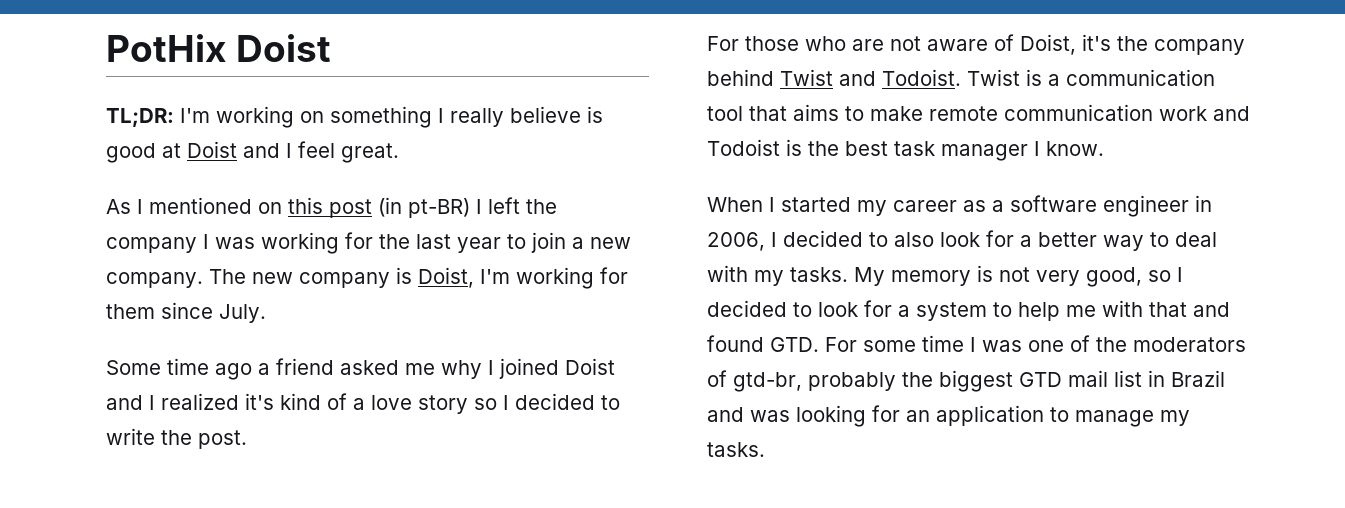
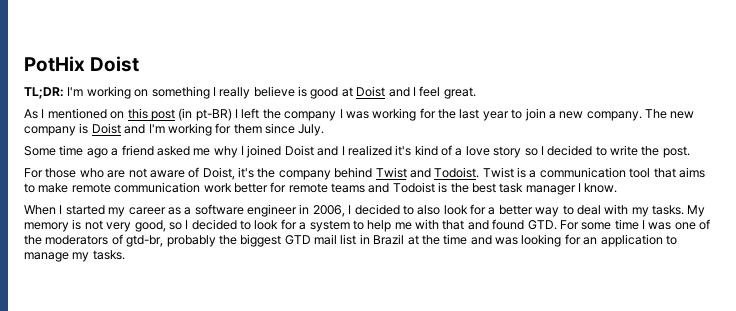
- The new company is Doist, I'm working for them since July.
+ The new company is Doist and I'm working for them since July.
- Twist is a communication tool that aims to make remote communication work and Todoist is the best task manager I know.
+ Twist is a communication tool that aims to make remote communication work better for remote teams and Todoist is the best task manager I know.
- My memory is not very good, so I decided to look for a system to help me with that and found GTD. For some time I was one of the moderators of gtd-br, probably the biggest GTD mail list in Brazil and was looking for an application to manage my tasks.
+ My memory is not very good, so I decided to look for a system to help me with that and found GTD. For some time I was one of the moderators of gtd-br, probably the biggest GTD mail list in Brazil at the time and was looking for an application to manage my tasks.

